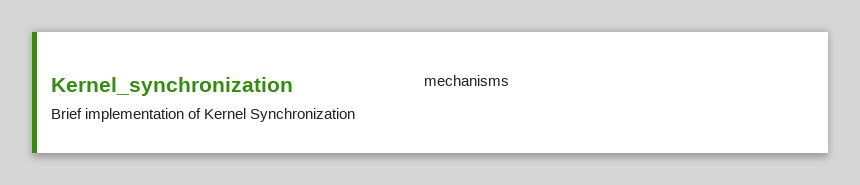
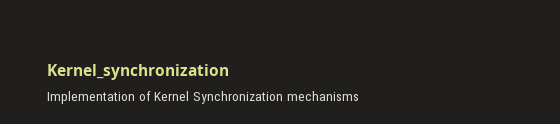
- Brief implementation of Kernel Synchronization mechanisms
+ Implementation of Kernel Synchronization mechanisms

